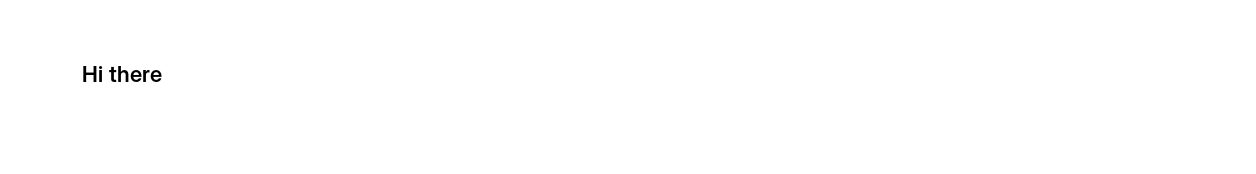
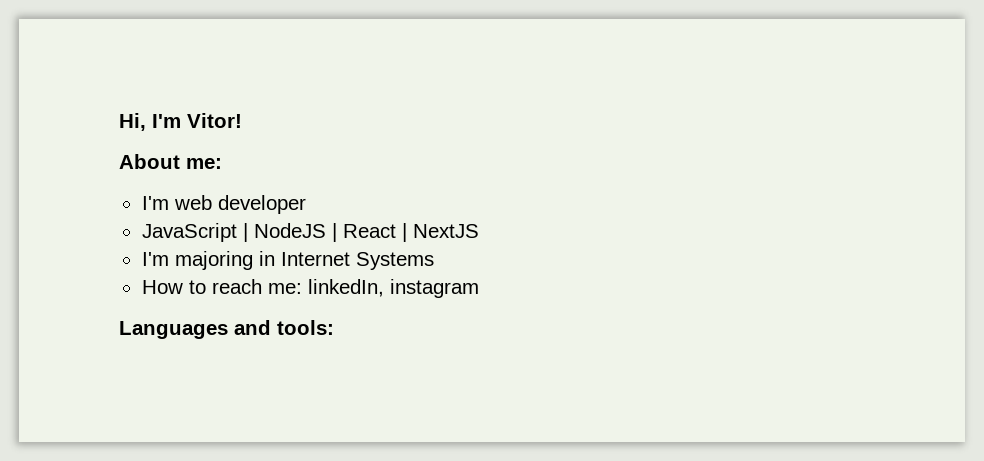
- Hi there
+ Hi, I'm Vitor!
+ About me:
+ I'm web developer
+ JavaScript | NodeJS | React | NextJS
+ I'm majoring in Internet Systems
+ How to reach me: linkedIn, instagram
+ Languages and tools:

